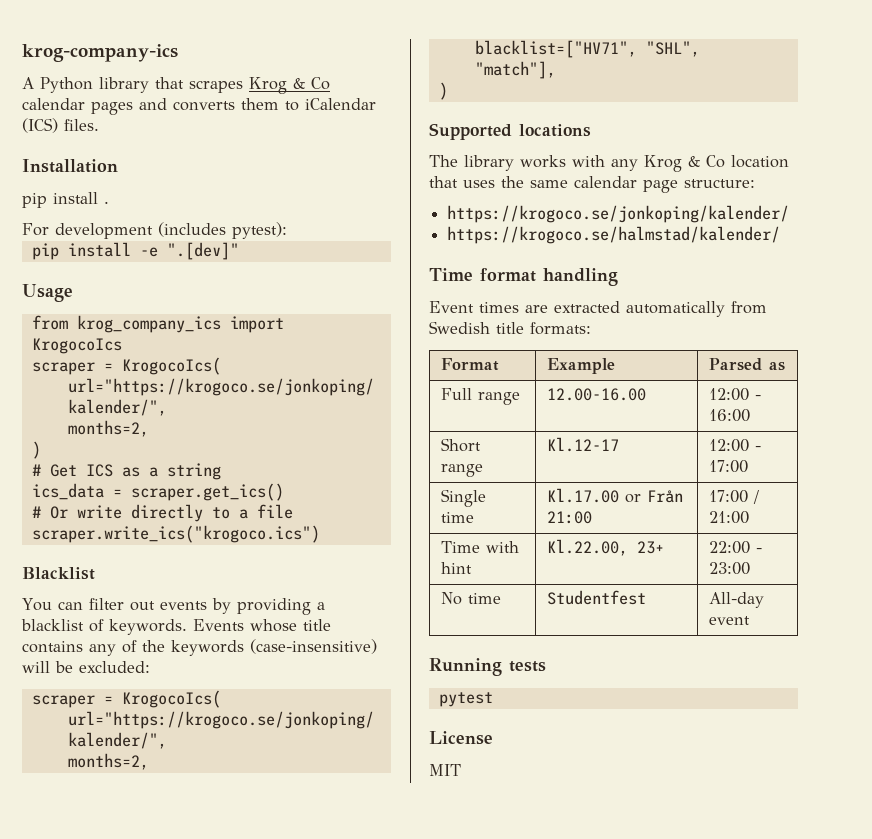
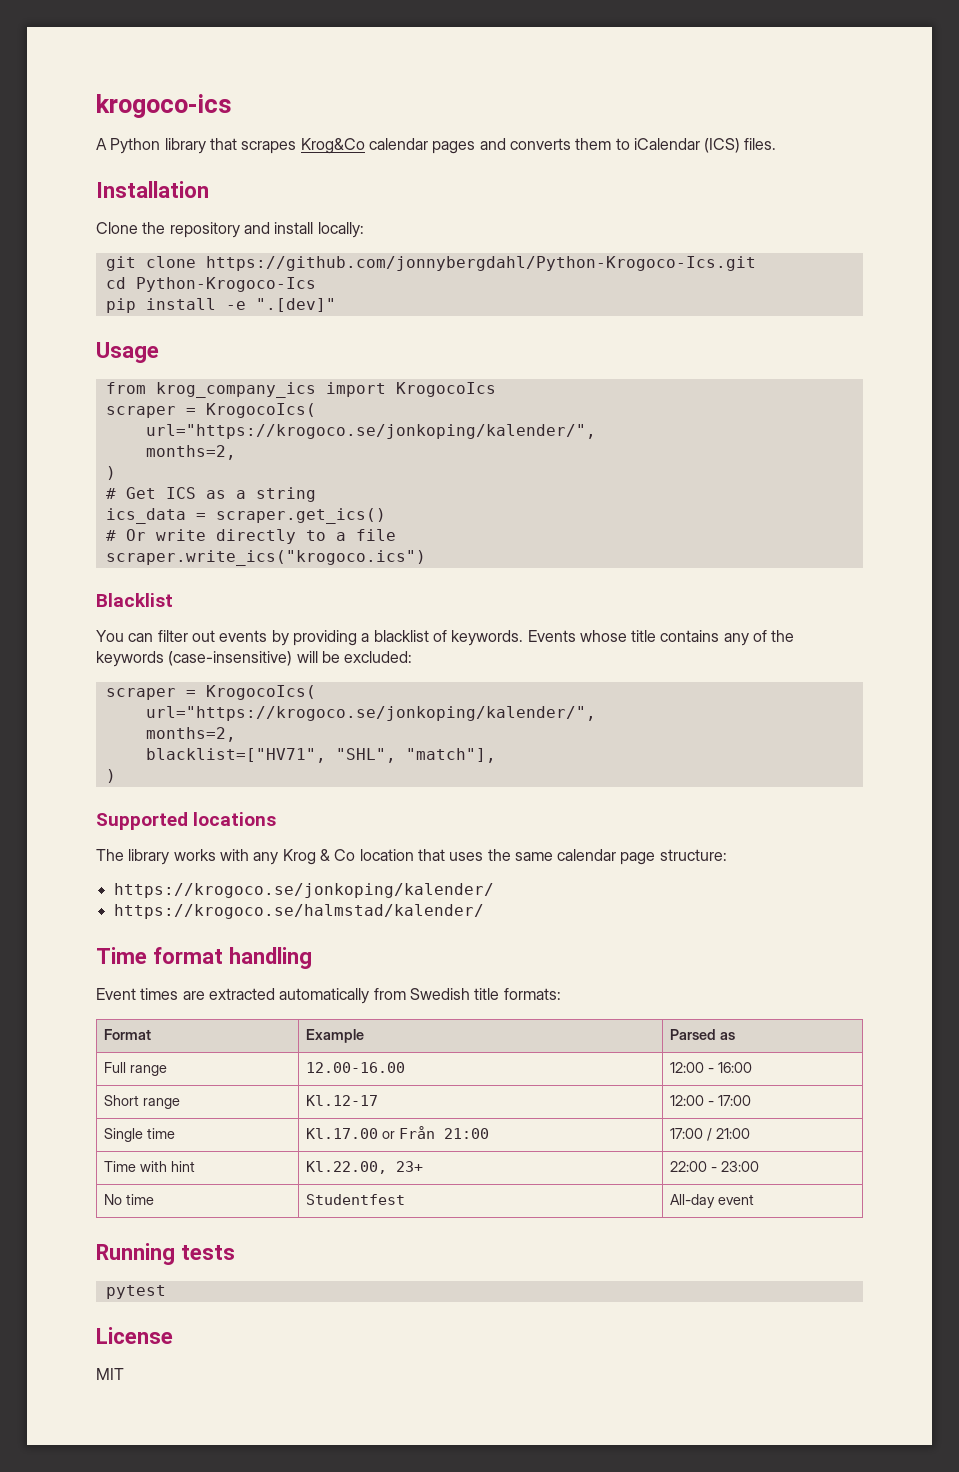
- krog-company-ics
+ krogoco-ics
- A Python library that scrapes Krog & Co calendar pages and converts them to iCalendar (ICS) files.
+ A Python library that scrapes Krog&Co calendar pages and converts them to iCalendar (ICS) files.
- pip install .
- For development (includes pytest):
+ Clone the repository and install locally:
+ git clone https://github.com/jonnybergdahl/Python-Krogoco-Ics.git
+ cd Python-Krogoco-Ics

